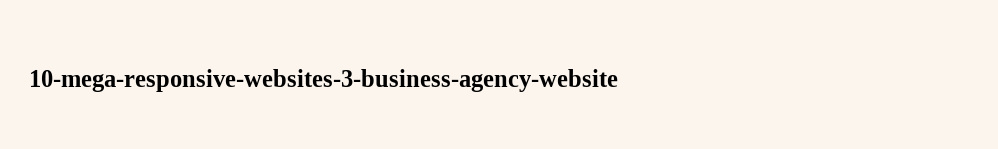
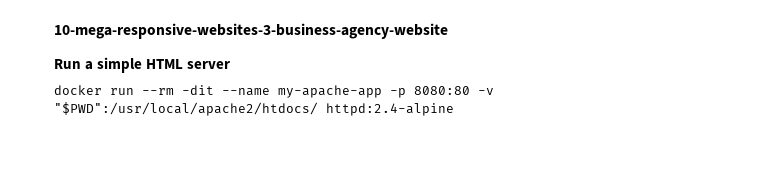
+ Run a simple HTML server
+ docker run --rm -dit --name my-apache-app -p 8080:80 -v "$PWD":/usr/local/apache2/htdocs/ httpd:2.4-alpine

